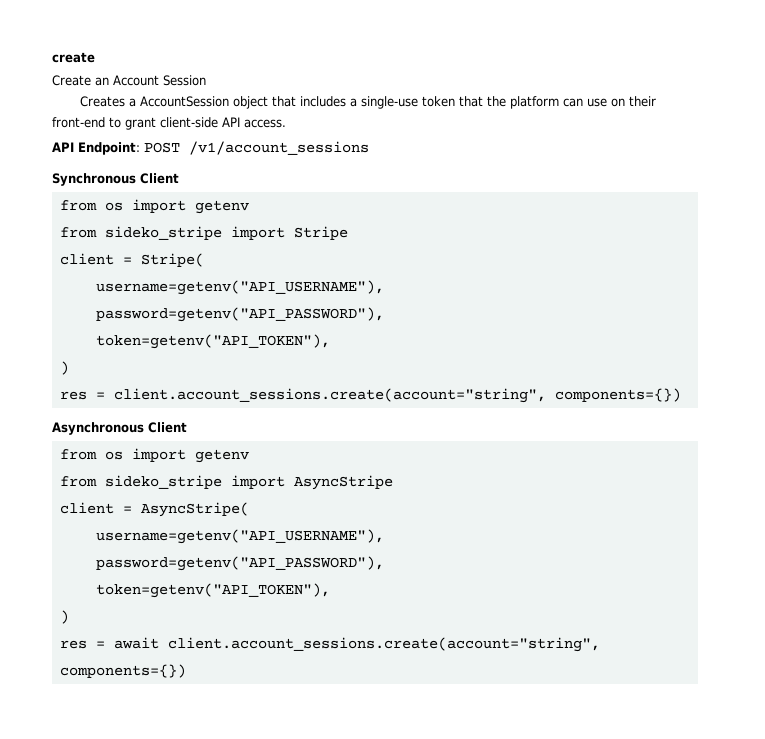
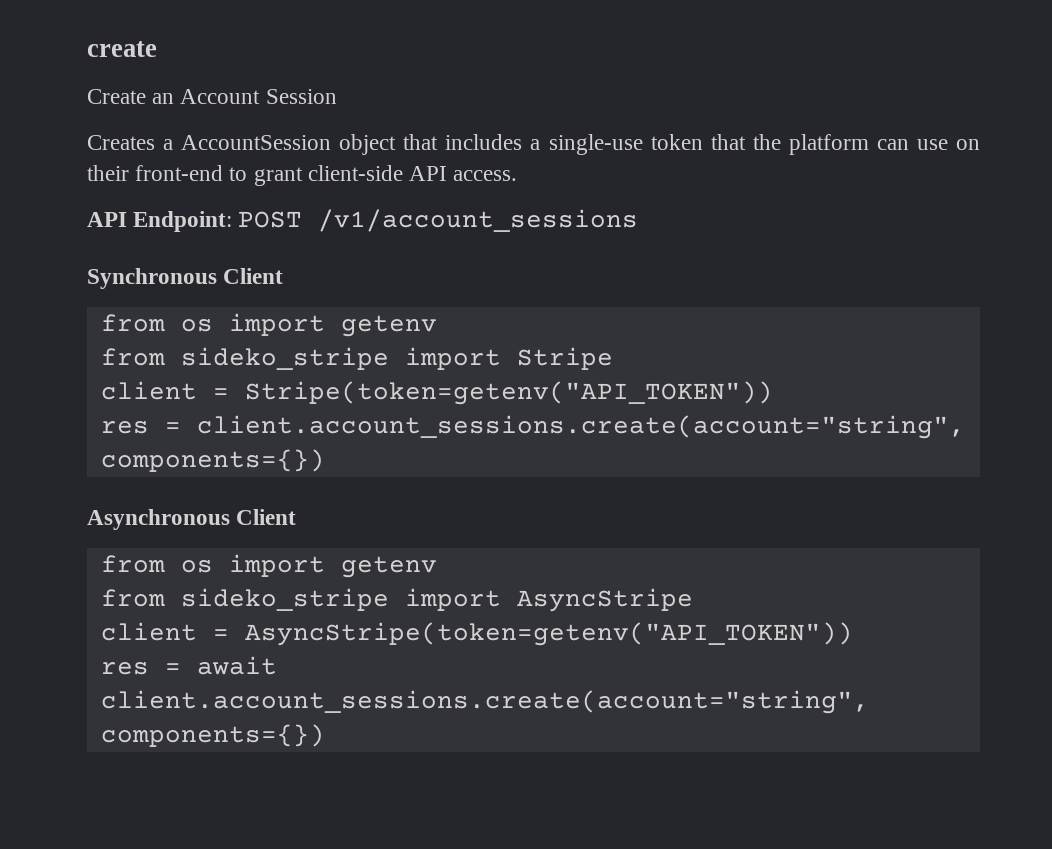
- client = Stripe(
- username=getenv("API_USERNAME"),
- password=getenv("API_PASSWORD"),
- token=getenv("API_TOKEN"),
- )
+ client = Stripe(token=getenv("API_TOKEN"))
- client = AsyncStripe(
- username=getenv("API_USERNAME"),
- password=getenv("API_PASSWORD"),
- token=getenv("API_TOKEN"),
- )
+ client = AsyncStripe(token=getenv("API_TOKEN"))

